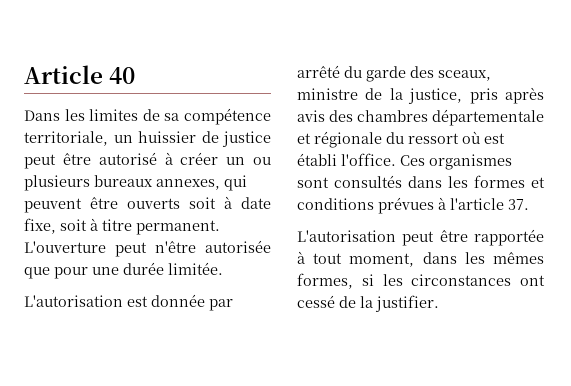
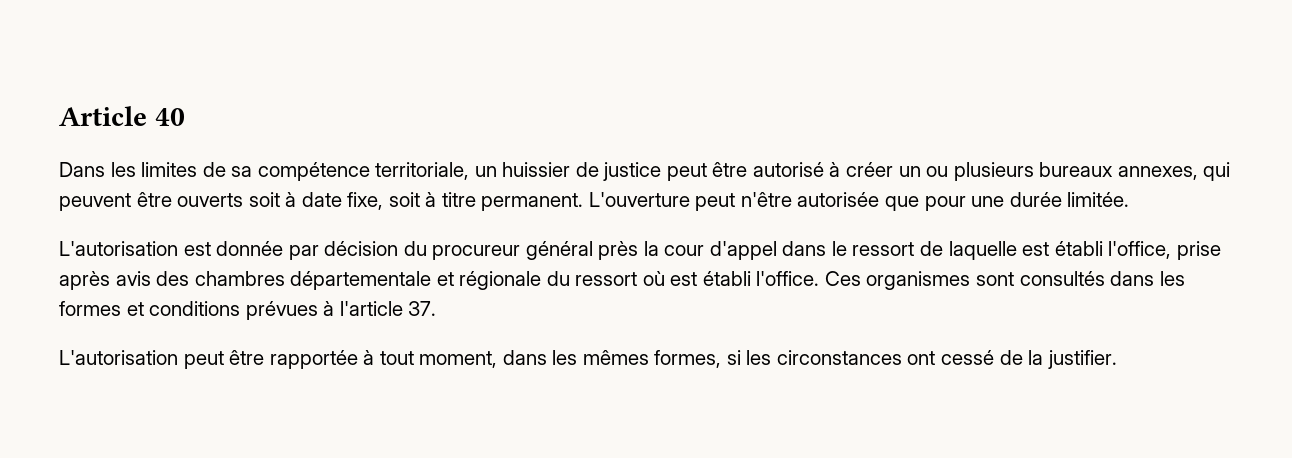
- L'autorisation est donnée par arrêté du garde des sceaux, ministre de la justice, pris après avis des chambres départementale et régionale du ressort où est établi l'office.
+ L'autorisation est donnée par décision du procureur général près la cour d'appel dans le ressort de laquelle est établi l'office, prise après avis des chambres départementale et régionale du ressort où est établi l'office.

